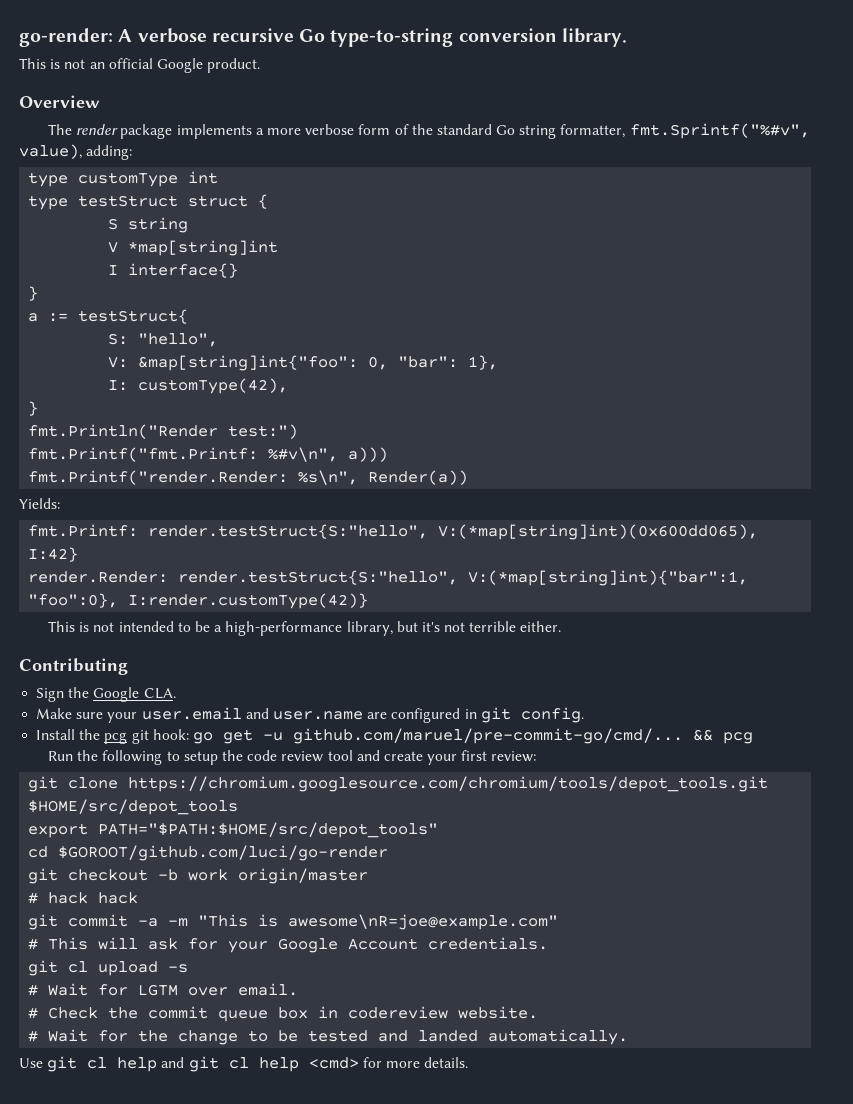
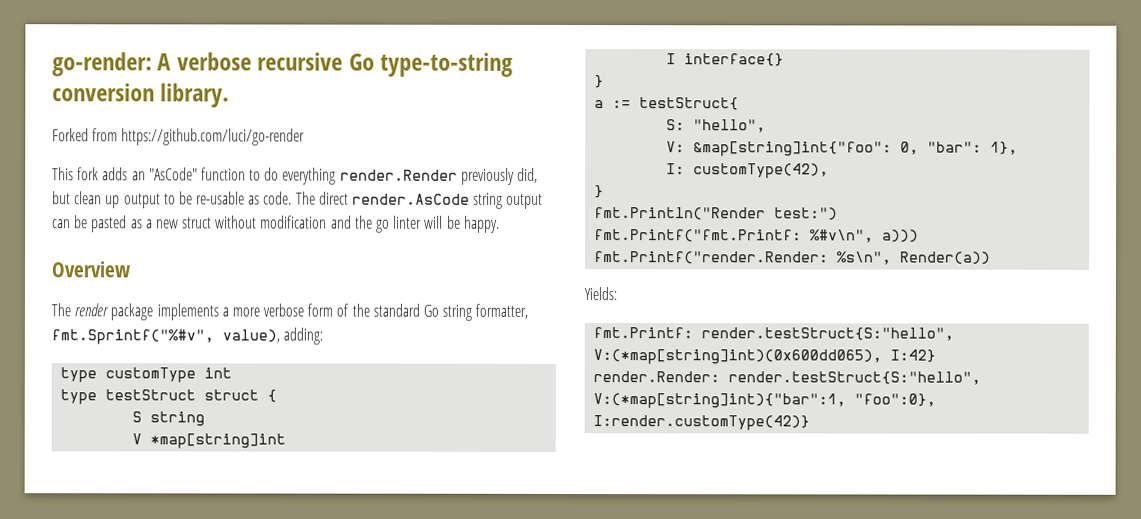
- This is not an official Google product.
+ Forked from https://github.com/luci/go-render
+ This fork adds an "AsCode" function to do everything render.Render previously did, but clean up output to be re-usable as code. The direct render.AsCode string output can be pasted as a new struct without modification and the go linter will be happy.
- This is not intended to be a high-performance library, but it's not terrible either.
- Contributing
- Sign the Google CLA.
- Make sure your user.email and user.name are configured in git config.
- Install the pcg git hook: go get -u github.com/maruel/pre-commit-go/cmd/... && pcg
- Run the following to setup the code review tool and create your first review:
- git clone https://chromium.googlesource.com/chromium/tools/depot_tools.git $HOME/src/depot_tools
- export PATH="$PATH:$HOME/src/depot_tools"
- cd $GOROOT/github.com/luci/go-render
- git checkout -b work origin/master
- # hack hack
- git commit -a -m "This is awesome\nR=joe@example.com"
- # This will ask for your Google Account credentials.
- git cl upload -s
- # Wait for LGTM over email.
- # Check the commit queue box in codereview website.
- # Wait for the change to be tested and landed automatically.
- Use git cl help and git cl help <cmd> for more details.

